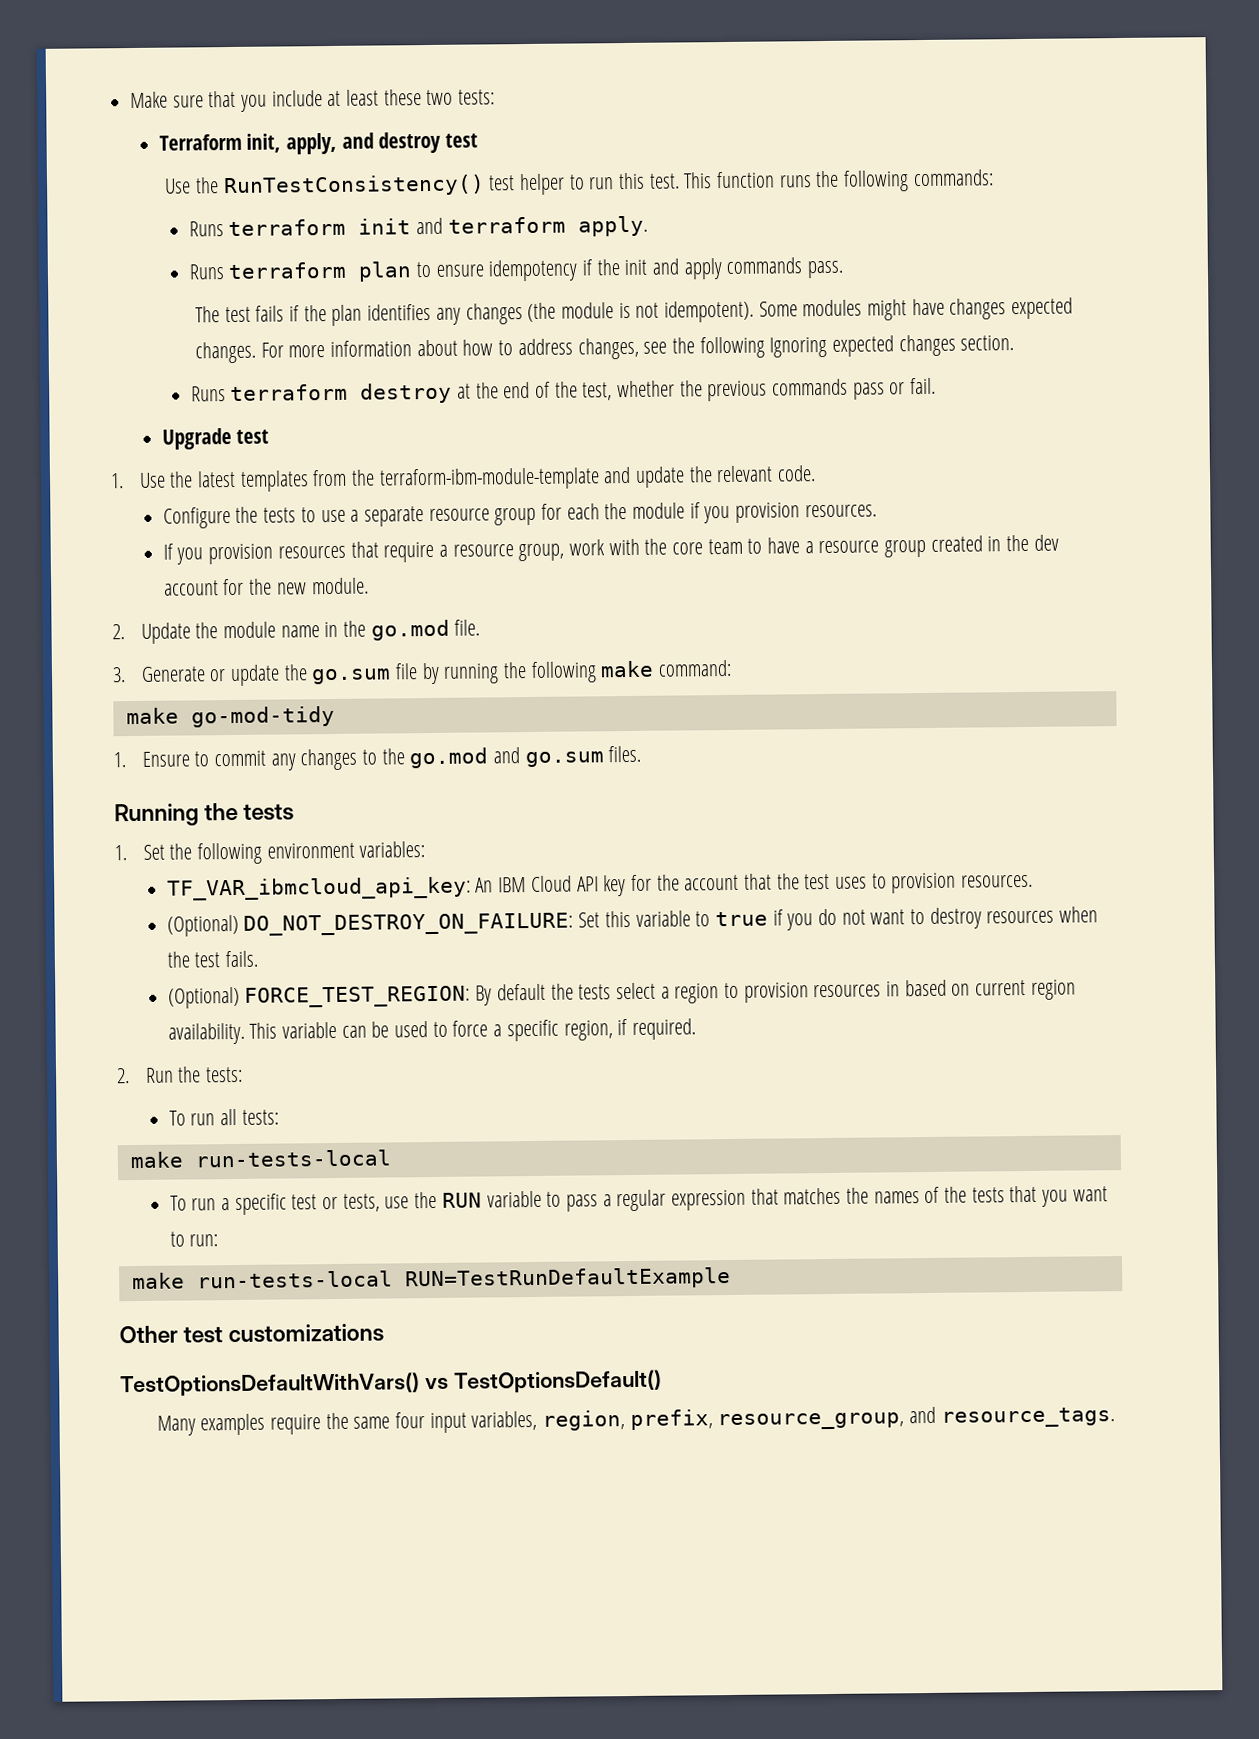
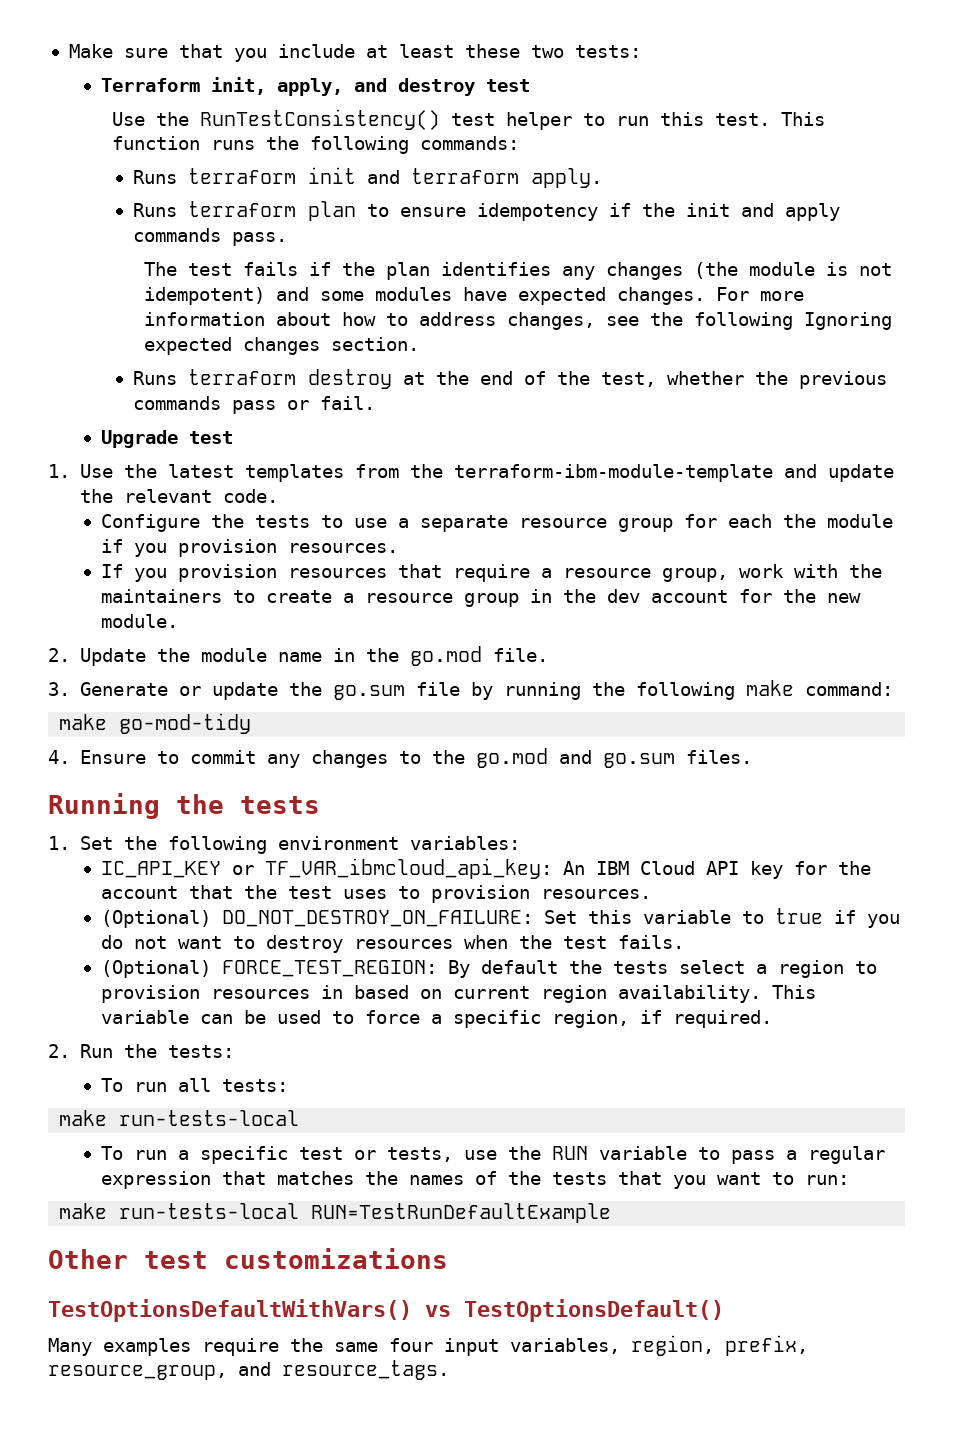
- The test fails if the plan identifies any changes (the module is not idempotent). Some modules might have changes expected changes.
+ The test fails if the plan identifies any changes (the module is not idempotent) and some modules have expected changes.
- If you provision resources that require a resource group, work with the core team to have a resource group created in the dev account for the new module.
+ If you provision resources that require a resource group, work with the maintainers to create a resource group in the dev account for the new module.
- 1. Ensure to commit any changes to the go.mod and go.sum files.
+ 4. Ensure to commit any changes to the go.mod and go.sum files.
- TF_VAR_ibmcloud_api_key: An IBM Cloud API key for the account that the test uses to provision resources.
+ IC_API_KEY or TF_VAR_ibmcloud_api_key: An IBM Cloud API key for the account that the test uses to provision resources.

